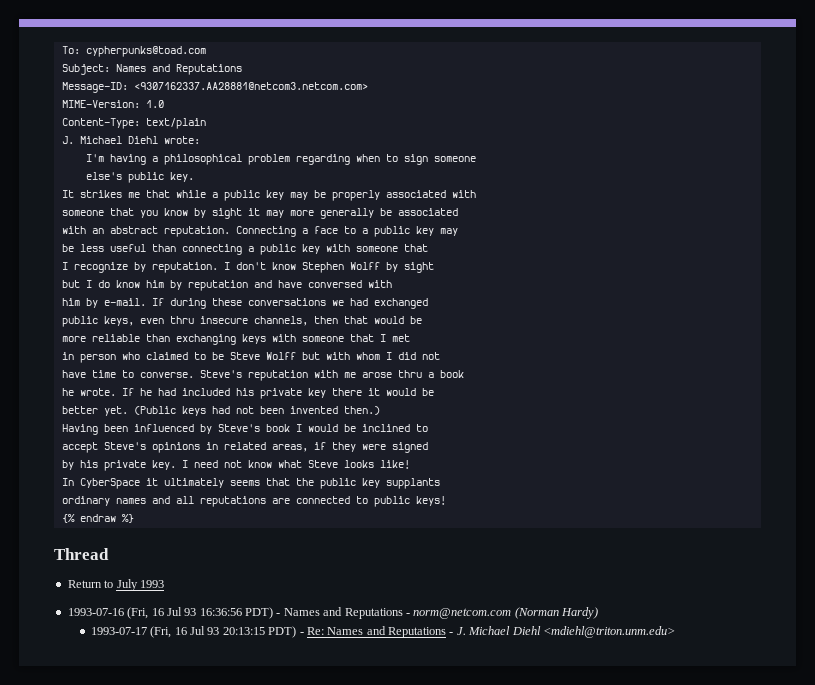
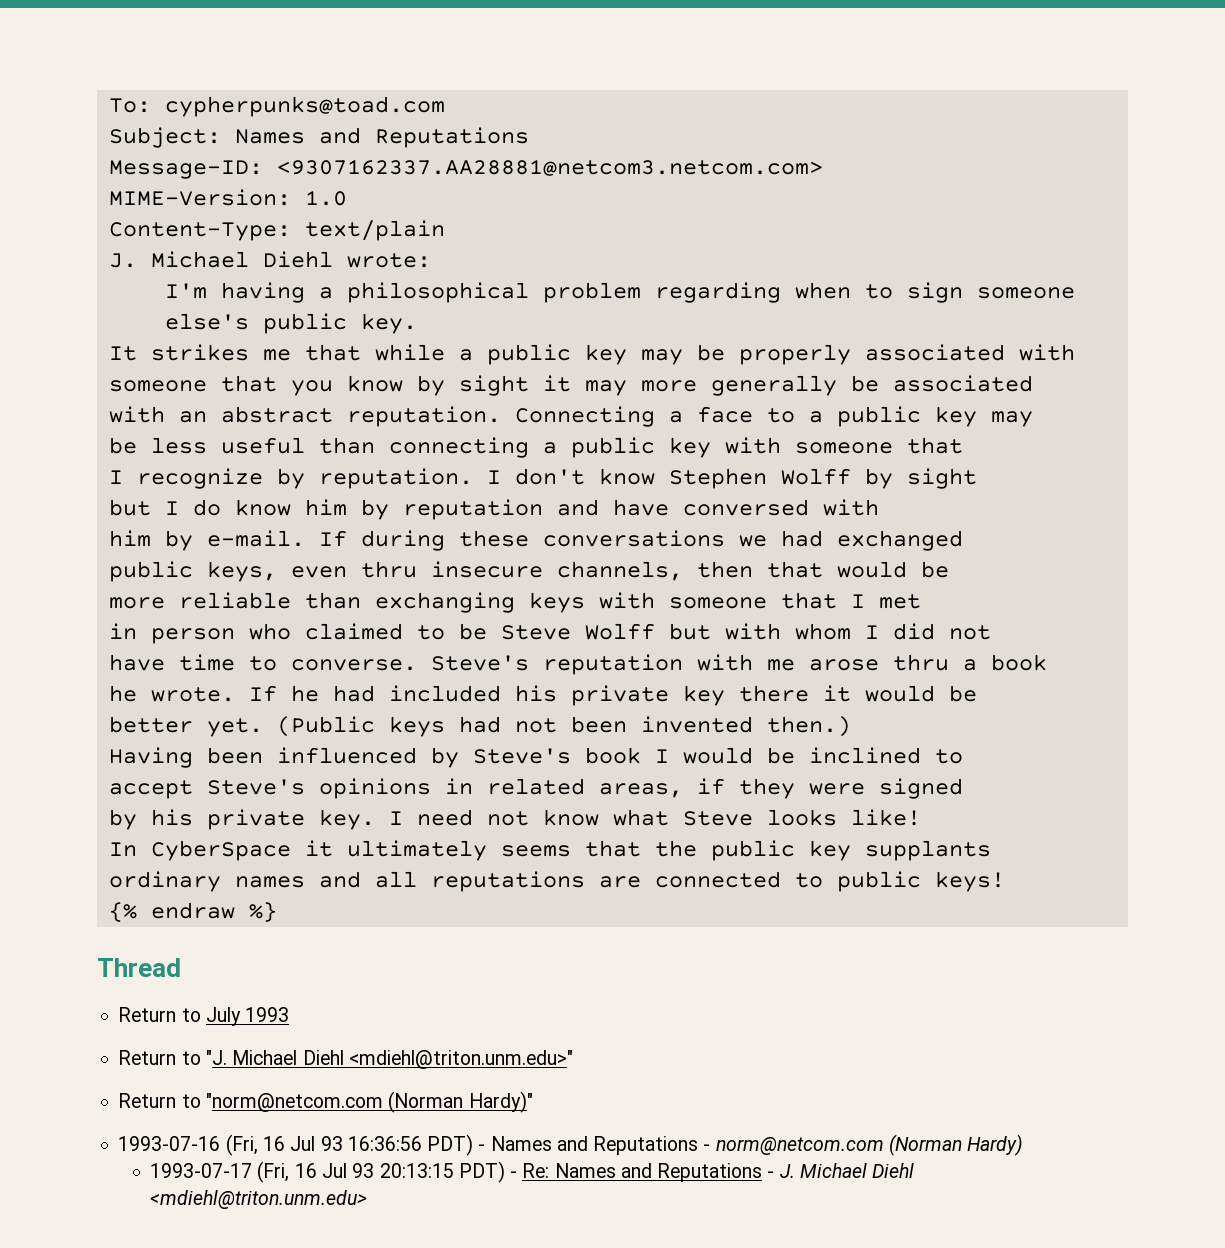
+ Return to "J. Michael Diehl <mdiehl@triton.unm.edu>"
+ Return to "norm@netcom.com (Norman Hardy)"

